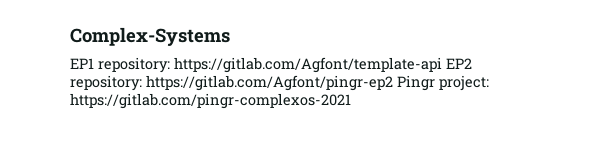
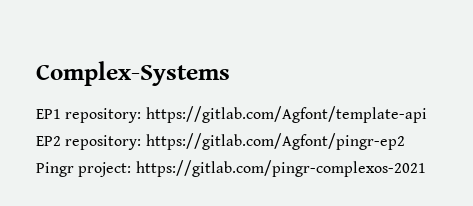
- EP1 repository: https://gitlab.com/Agfont/template-api EP2 repository: https://gitlab.com/Agfont/pingr-ep2 Pingr project: https://gitlab.com/pingr-complexos-2021
+ EP1 repository: https://gitlab.com/Agfont/template-api
+ EP2 repository: https://gitlab.com/Agfont/pingr-ep2
+ Pingr project: https://gitlab.com/pingr-complexos-2021

